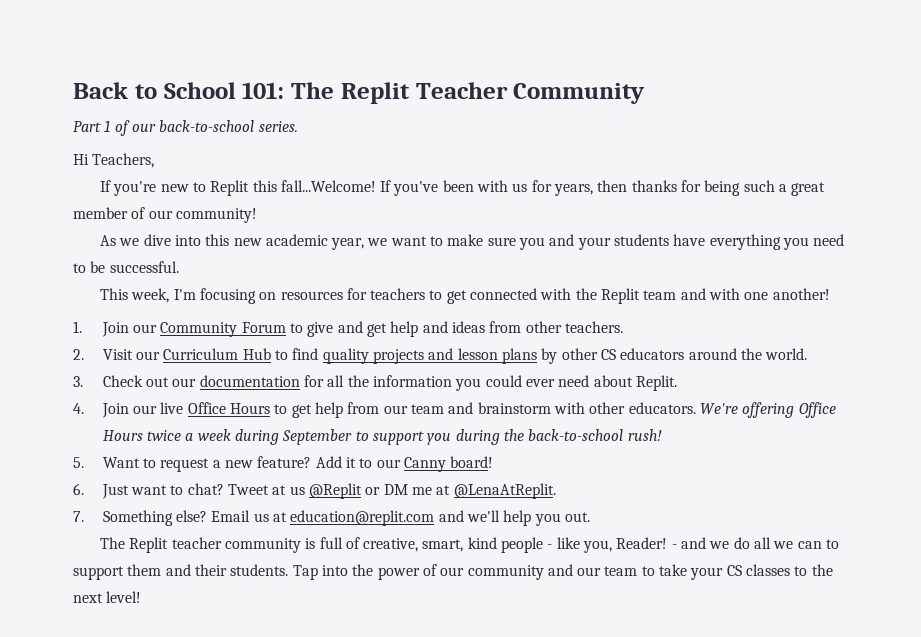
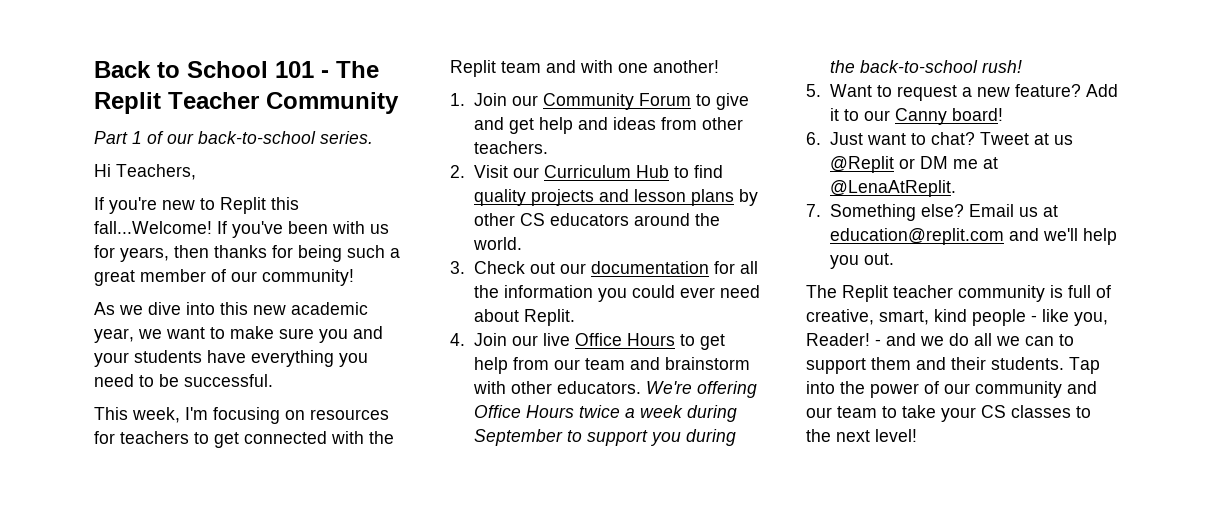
- Back to School 101: The Replit Teacher Community
+ Back to School 101 - The Replit Teacher Community

